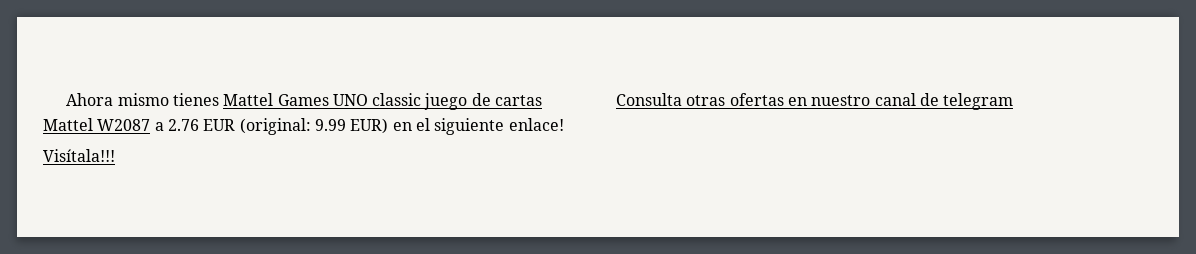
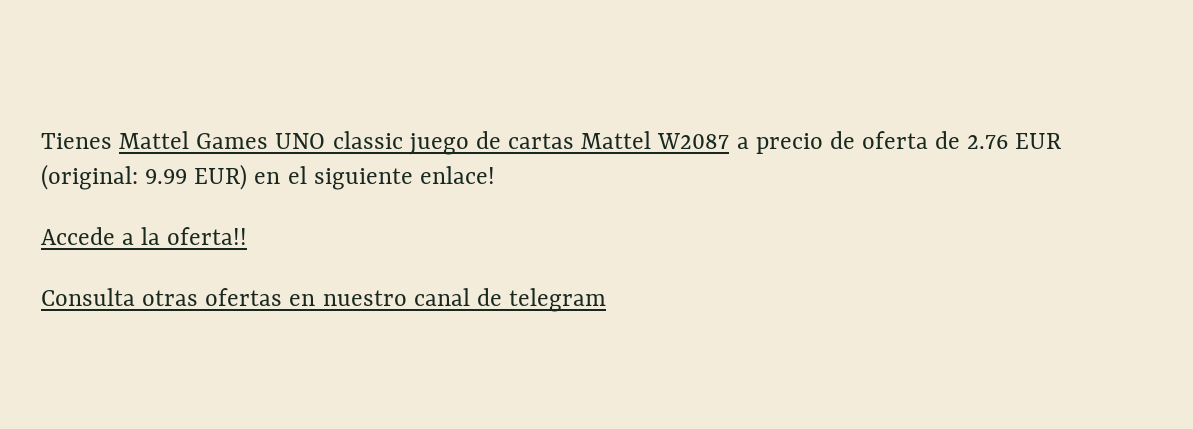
- Ahora mismo tienes Mattel Games UNO classic juego de cartas Mattel W2087 a 2.76 EUR (original: 9.99 EUR) en el siguiente enlace!
+ Tienes Mattel Games UNO classic juego de cartas Mattel W2087 a precio de oferta de 2.76 EUR (original: 9.99 EUR) en el siguiente enlace!
- Visítala!!!
+ Accede a la oferta!!

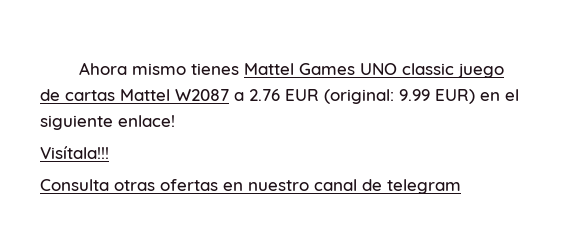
- Tienes Mattel Games UNO classic juego de cartas Mattel W2087 a precio de oferta de 2.76 EUR (original: 9.99 EUR) en el siguiente enlace!
+ Ahora mismo tienes Mattel Games UNO classic juego de cartas Mattel W2087 a 2.76 EUR (original: 9.99 EUR) en el siguiente enlace!
- Accede a la oferta!!
+ Visítala!!!

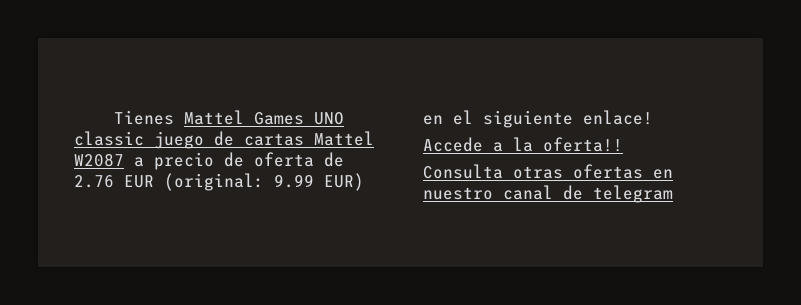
- Ahora mismo tienes Mattel Games UNO classic juego de cartas Mattel W2087 a 2.76 EUR (original: 9.99 EUR) en el siguiente enlace!
+ Tienes Mattel Games UNO classic juego de cartas Mattel W2087 a precio de oferta de 2.76 EUR (original: 9.99 EUR) en el siguiente enlace!
- Visítala!!!
+ Accede a la oferta!!

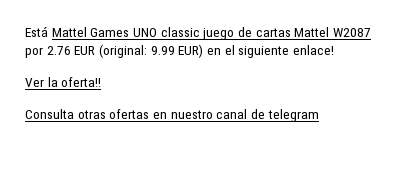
- Tienes Mattel Games UNO classic juego de cartas Mattel W2087 a precio de oferta de 2.76 EUR (original: 9.99 EUR) en el siguiente enlace!
+ Está Mattel Games UNO classic juego de cartas Mattel W2087 por 2.76 EUR (original: 9.99 EUR) en el siguiente enlace!
- Accede a la oferta!!
+ Ver la oferta!!

